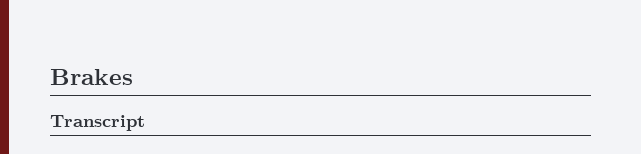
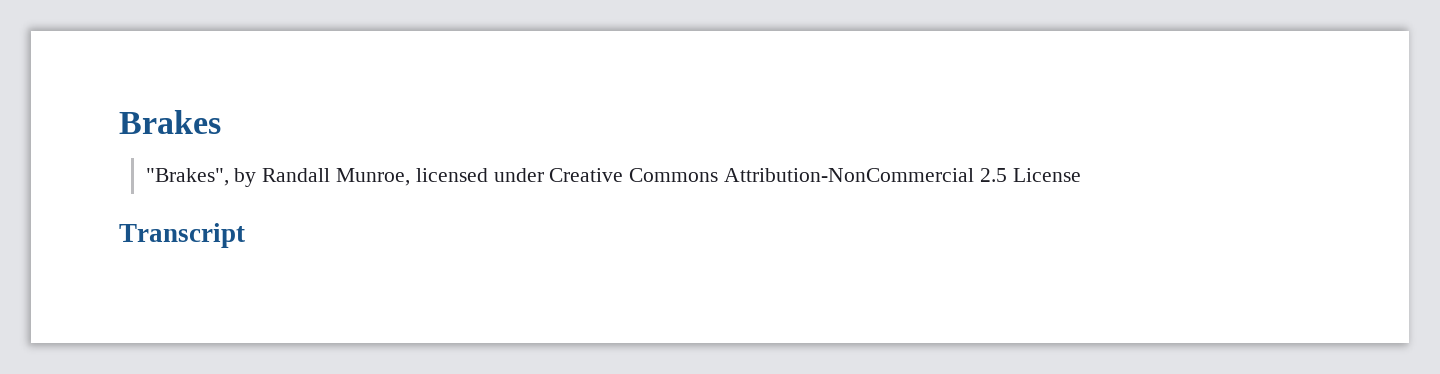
+ "Brakes", by Randall Munroe, licensed under Creative Commons Attribution-NonCommercial 2.5 License

